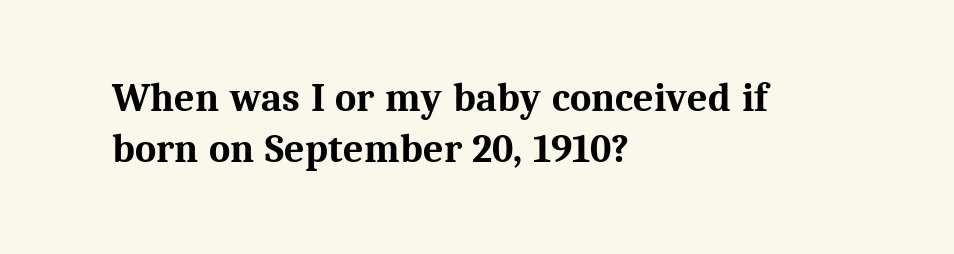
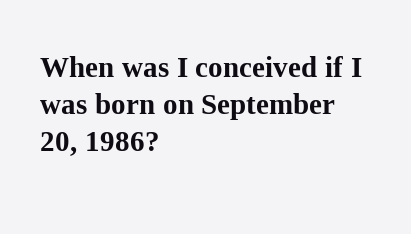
- When was I or my baby conceived if born on September 20, 1910?
+ When was I conceived if I was born on September 20, 1986?

